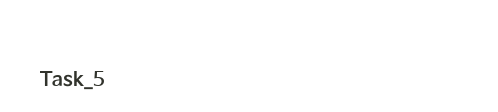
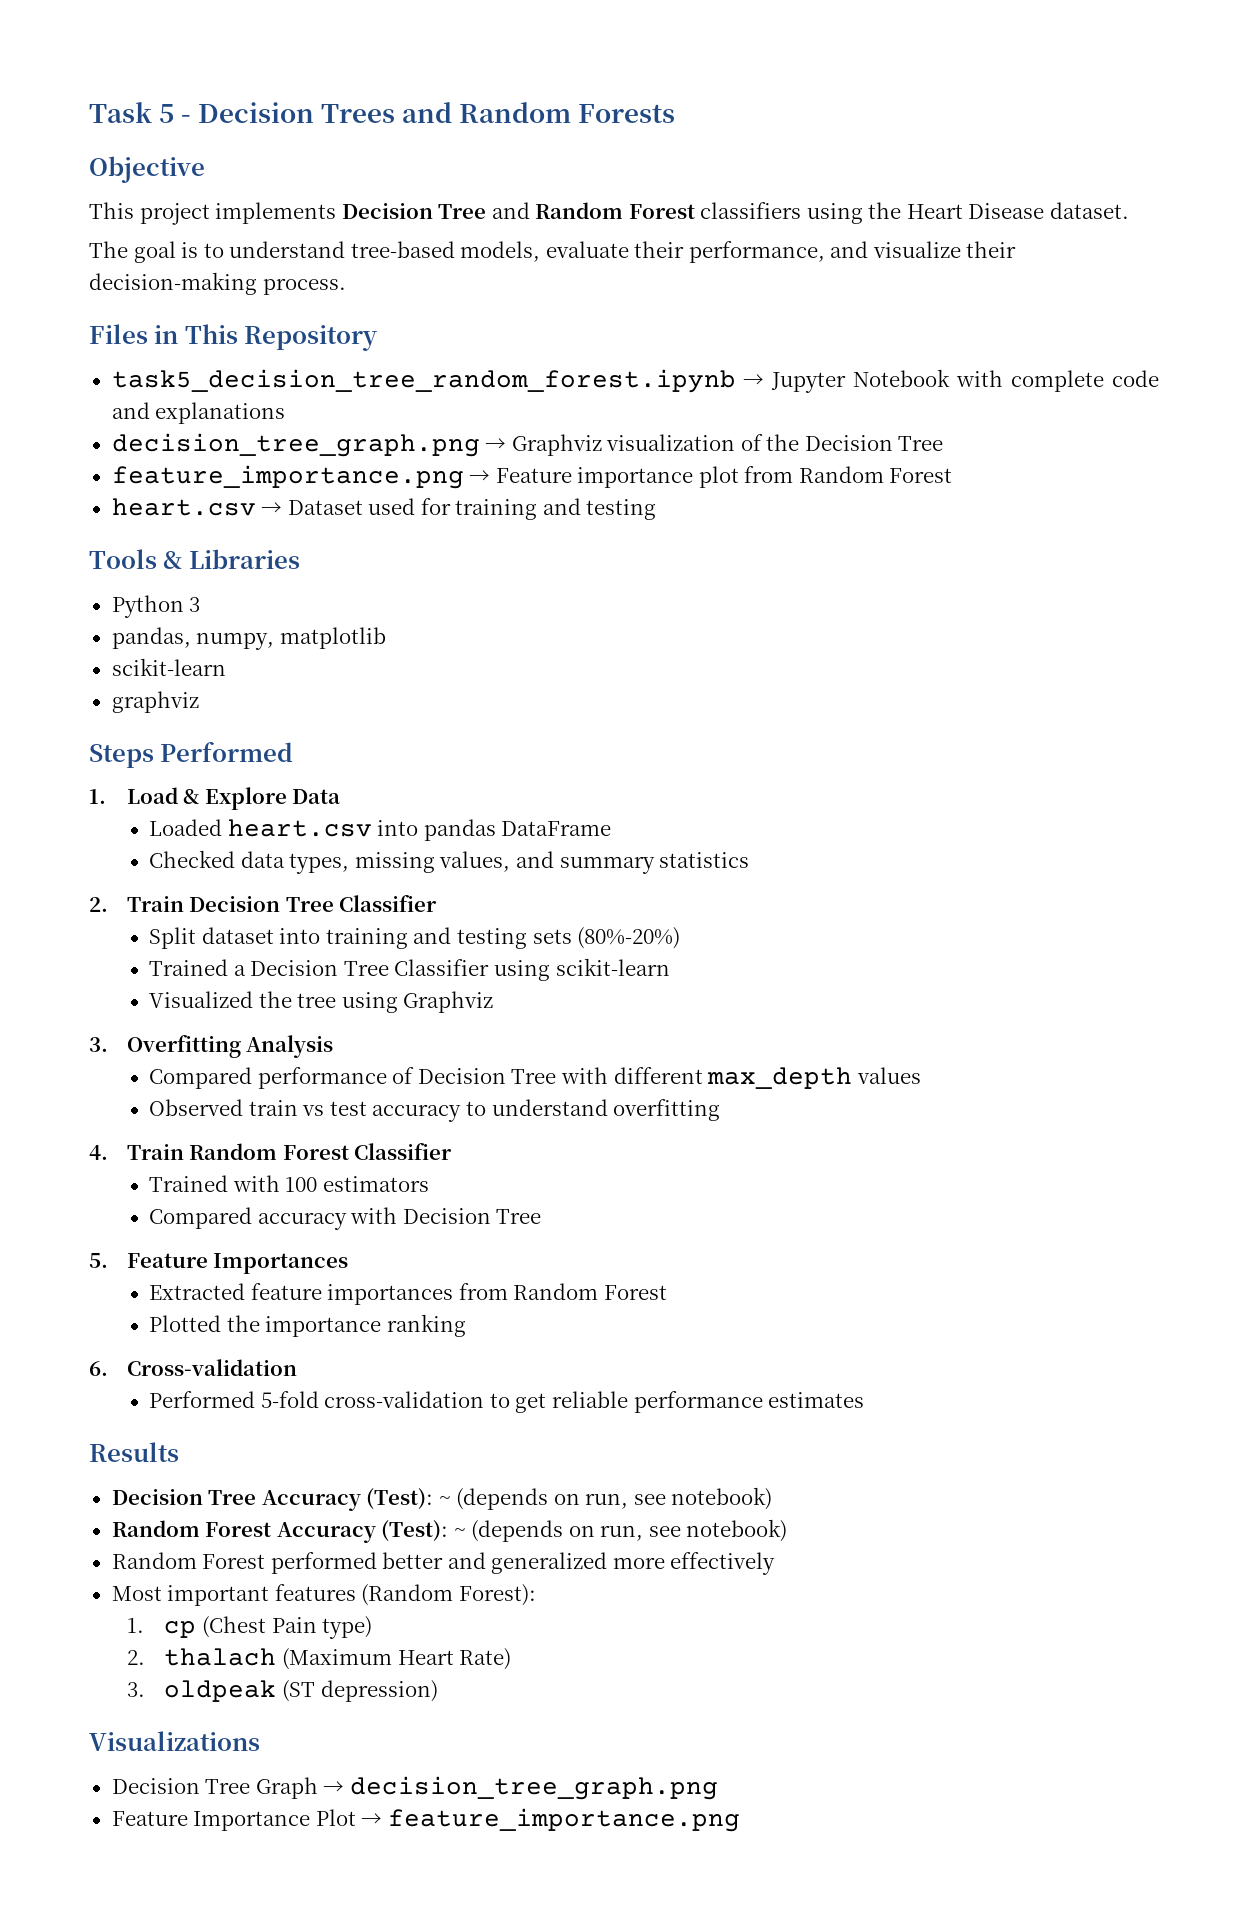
- Task_5
+ Task 5 - Decision Trees and Random Forests
+ Objective
+ This project implements Decision Tree and Random Forest classifiers using the Heart Disease dataset.
+ The goal is to understand tree-based models, evaluate their performance, and visualize their decision-making process.
+ Files in This Repository
+ task5_decision_tree_random_forest.ipynb → Jupyter Notebook with complete code and explanations
+ decision_tree_graph.png → Graphviz visualization of the Decision Tree
+ feature_importance.png → Feature importance plot from Random Forest
+ heart.csv → Dataset used for training and testing
+ Tools & Libraries
+ Python 3
+ pandas, numpy, matplotlib
+ scikit-learn
+ graphviz
+ Steps Performed
+ 1. Load & Explore Data
+ Loaded heart.csv into pandas DataFrame
+ Checked data types, missing values, and summary statistics
+ 2. Train Decision Tree Classifier
+ Split dataset into training and testing sets (80%-20%)
+ Trained a Decision Tree Classifier using scikit-learn
+ Visualized the tree using Graphviz
+ 3. Overfitting Analysis
+ Compared performance of Decision Tree with different max_depth values
+ Observed train vs test accuracy to understand overfitting
+ 4. Train Random Forest Classifier
+ Trained with 100 estimators
+ Compared accuracy with Decision Tree
+ 5. Feature Importances
+ Extracted feature importances from Random Forest
+ Plotted the importance ranking
+ 6. Cross-validation
+ Performed 5-fold cross-validation to get reliable performance estimates
+ Results
+ Decision Tree Accuracy (Test): ~ (depends on run, see notebook)
+ Random Forest Accuracy (Test): ~ (depends on run, see notebook)
+ Random Forest performed better and generalized more effectively
+ Most important features (Random Forest):
+ 1. cp (Chest Pain type)
+ 2. thalach (Maximum Heart Rate)
+ 3. oldpeak (ST depression)
+ Visualizations
+ Decision Tree Graph → decision_tree_graph.png
+ Feature Importance Plot → feature_importance.png

